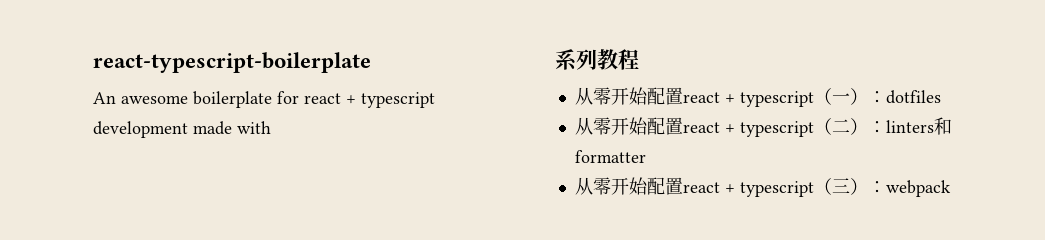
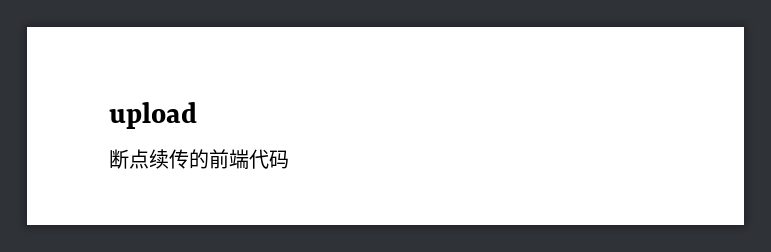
- react-typescript-boilerplate
- An awesome boilerplate for react + typescript development made with
- 系列教程
- 从零开始配置react + typescript（一）：dotfiles
- 从零开始配置react + typescript（二）：linters和formatter
- 从零开始配置react + typescript（三）：webpack
+ upload
+ 断点续传的前端代码

